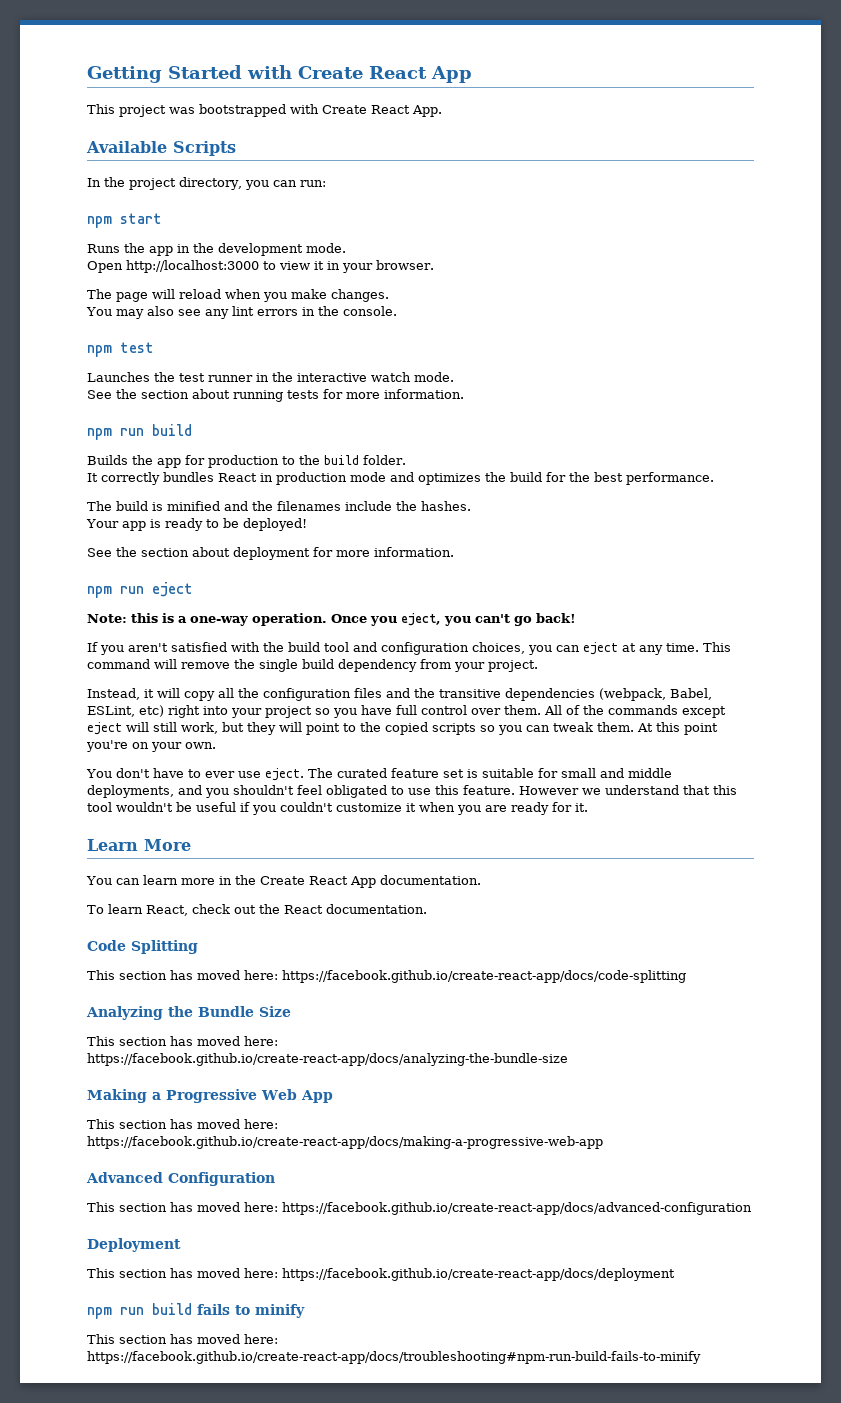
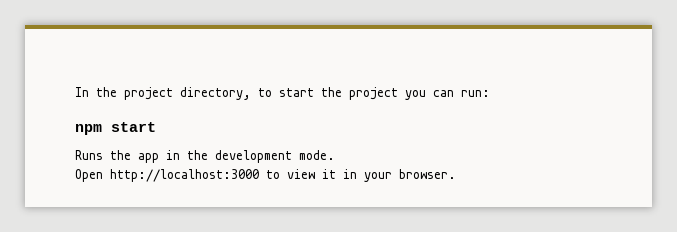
- Getting Started with Create React App
- This project was bootstrapped with Create React App.
- Available Scripts
- In the project directory, you can run:
+ In the project directory, to start the project you can run:
- The page will reload when you make changes.
- You may also see any lint errors in the console.
- npm test
- Launches the test runner in the interactive watch mode.
- See the section about running tests for more information.
- npm run build
- Builds the app for production to the build folder.
- It correctly bundles React in production mode and optimizes the build for the best performance.
- The build is minified and the filenames include the hashes.
- Your app is ready to be deployed!
- See the section about deployment for more information.
- npm run eject
- Note: this is a one-way operation. Once you eject, you can't go back!
- If you aren't satisfied with the build tool and configuration choices, you can eject at any time. This command will remove the single build dependency from your project.
- Instead, it will copy all the configuration files and the transitive dependencies (webpack, Babel, ESLint, etc) right into your project so you have full control over them. All of the commands except eject will still work, but they will point to the copied scripts so you can tweak them. At this point you're on your own.
- You don't have to ever use eject. The curated feature set is suitable for small and middle deployments, and you shouldn't feel obligated to use this feature. However we understand that this tool wouldn't be useful if you couldn't customize it when you are ready for it.
- Learn More
- You can learn more in the Create React App documentation.
- To learn React, check out the React documentation.
- Code Splitting
- This section has moved here: https://facebook.github.io/create-react-app/docs/code-splitting
- Analyzing the Bundle Size
- This section has moved here: https://facebook.github.io/create-react-app/docs/analyzing-the-bundle-size
- Making a Progressive Web App
- This section has moved here: https://facebook.github.io/create-react-app/docs/making-a-progressive-web-app
- Advanced Configuration
- This section has moved here: https://facebook.github.io/create-react-app/docs/advanced-configuration
- Deployment
- This section has moved here: https://facebook.github.io/create-react-app/docs/deployment
- npm run build fails to minify
- This section has moved here: https://facebook.github.io/create-react-app/docs/troubleshooting#npm-run-build-fails-to-minify

